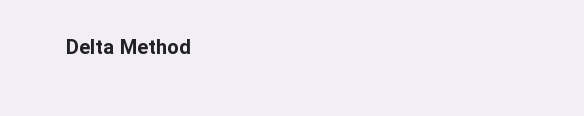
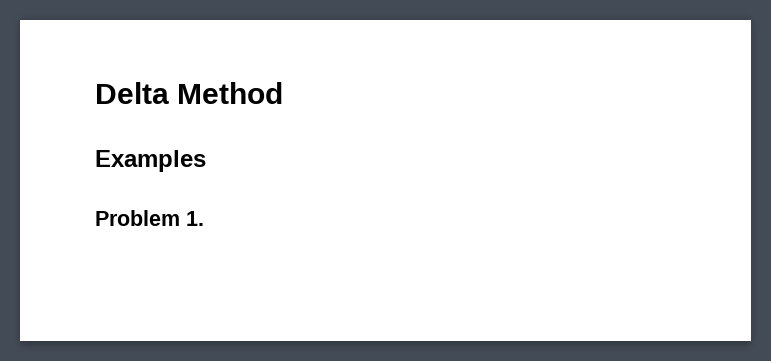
+ Examples
+ Problem 1.

